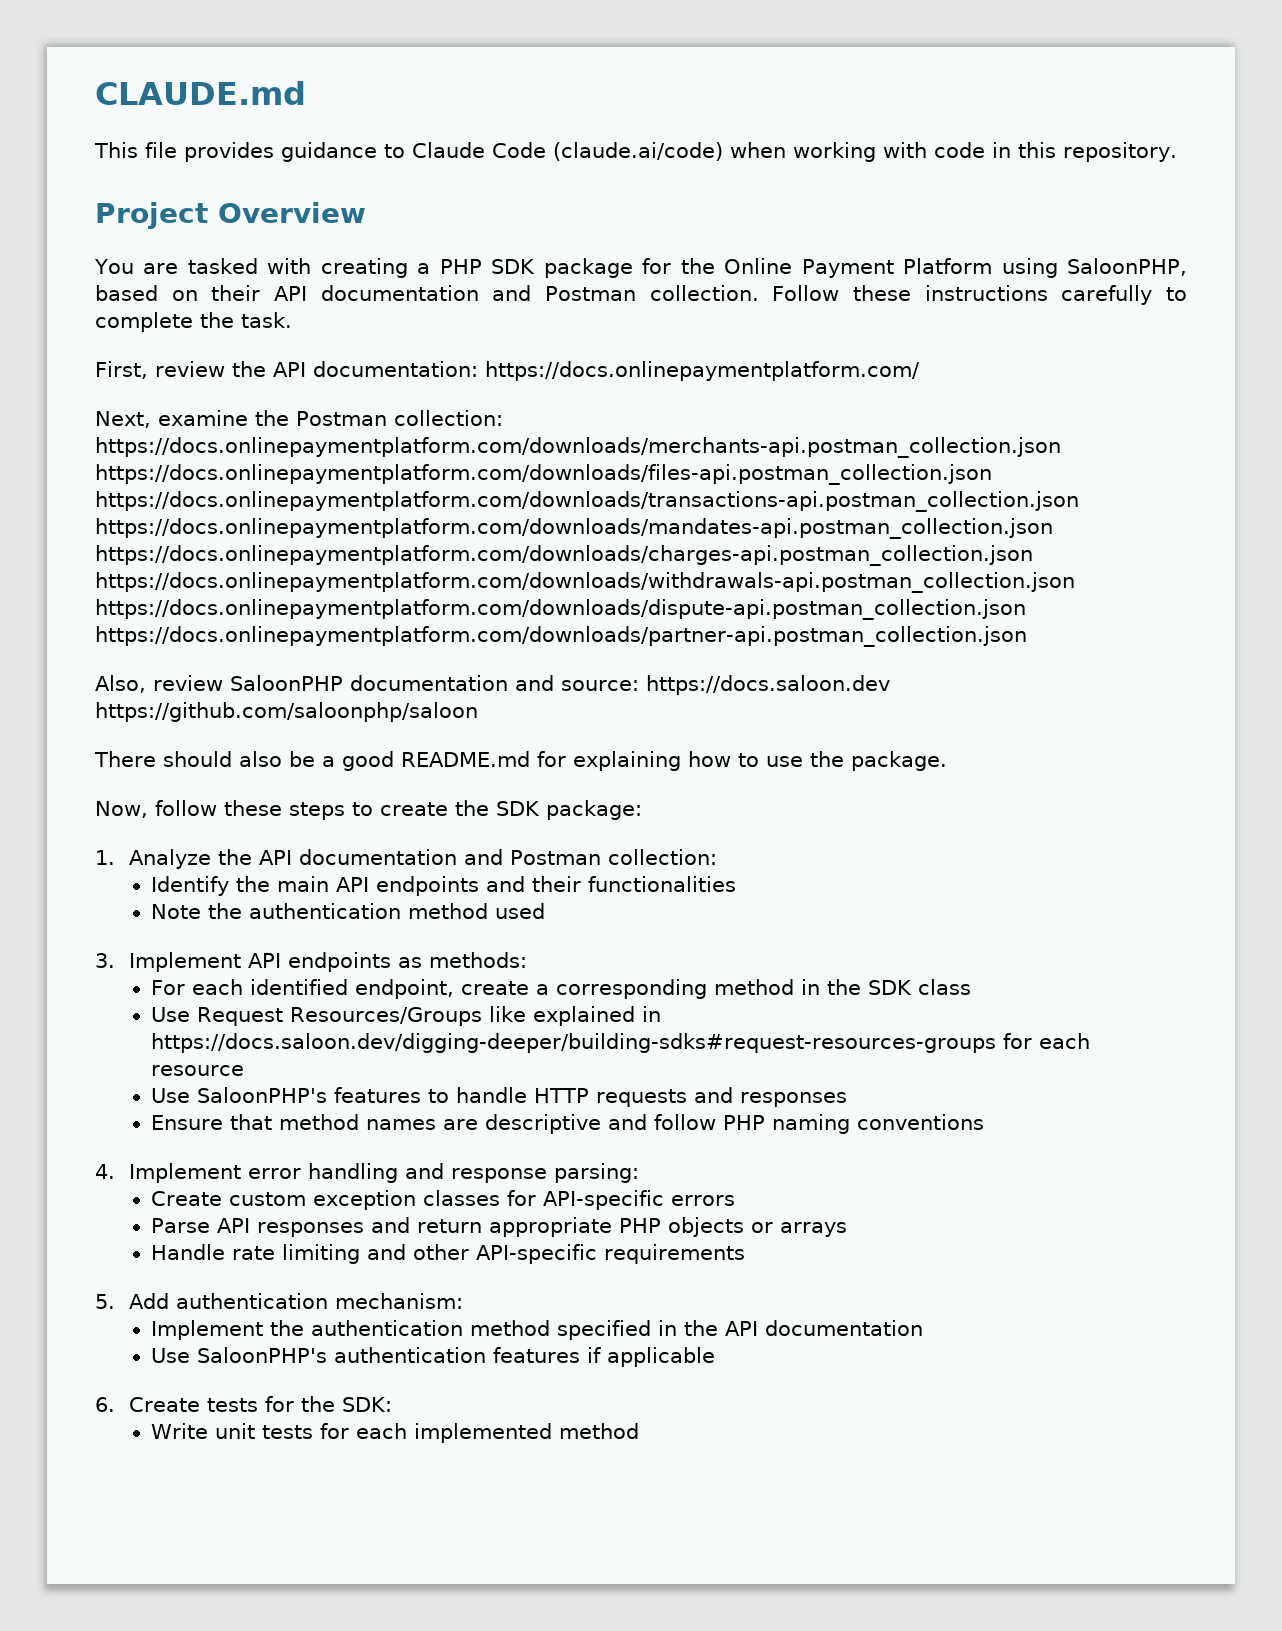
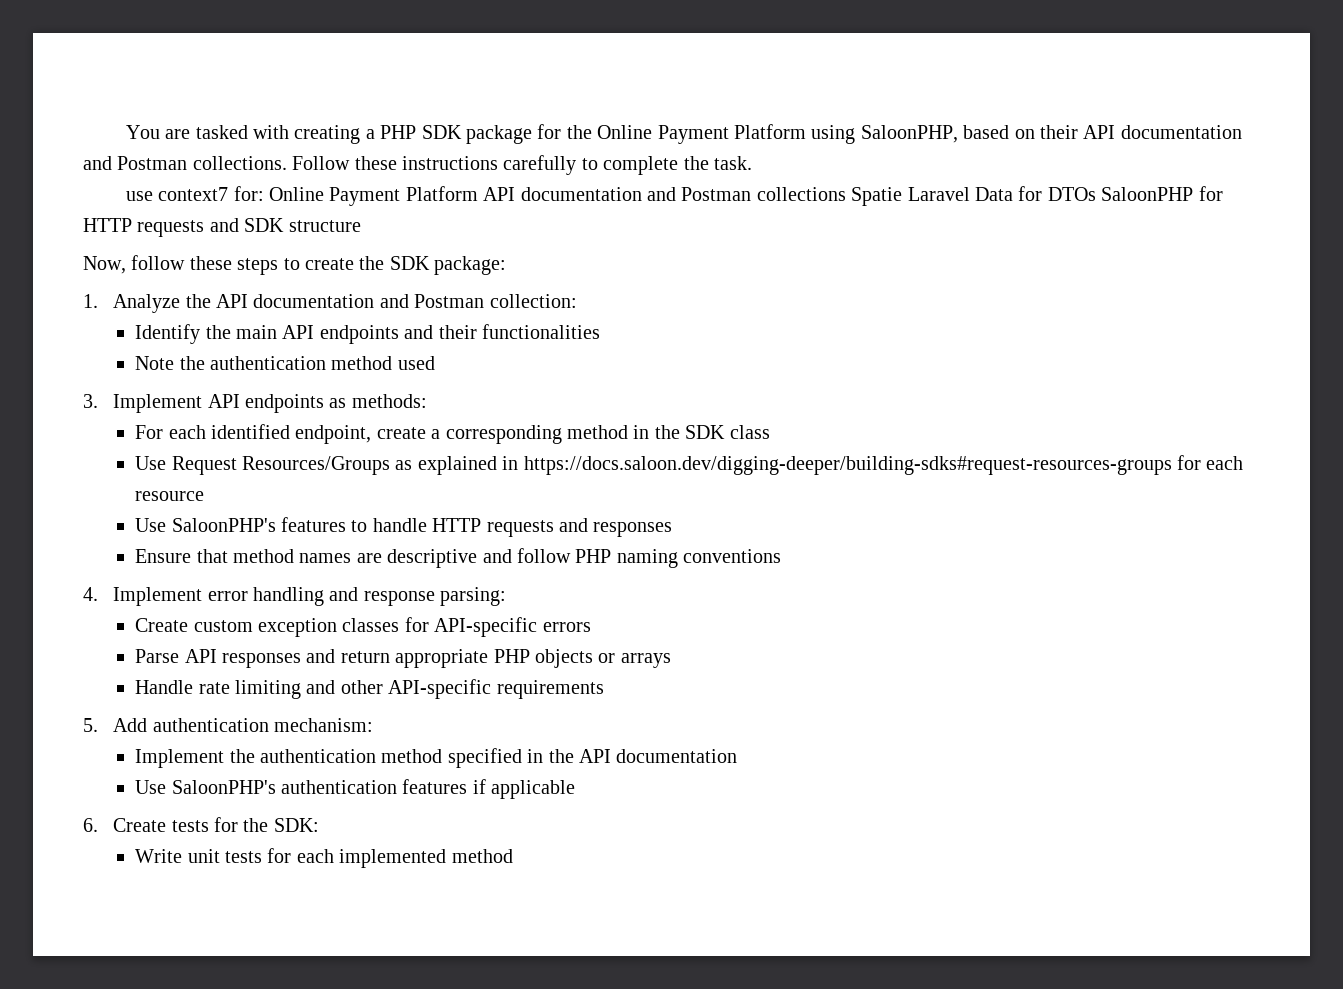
- CLAUDE.md
- This file provides guidance to Claude Code (claude.ai/code) when working with code in this repository.
- Project Overview
- You are tasked with creating a PHP SDK package for the Online Payment Platform using SaloonPHP, based on their API documentation and Postman collection.
+ You are tasked with creating a PHP SDK package for the Online Payment Platform using SaloonPHP, based on their API documentation and Postman collections.
- First, review the API documentation: https://docs.onlinepaymentplatform.com/
- Next, examine the Postman collection: https://docs.onlinepaymentplatform.com/downloads/merchants-api.postman_collection.json https://docs.onlinepaymentplatform.com/downloads/files-api.postman_collection.json https://docs.onlinepaymentplatform.com/downloads/transactions-api.postman_collection.json https://docs.onlinepaymentplatform.com/downloads/mandates-api.postman_collection.json https://docs.onlinepaymentplatform.com/downloads/charges-api.postman_collection.json https://docs.onlinepaymentplatform.com/downloads/withdrawals-api.postman_collection.json https://docs.onlinepaymentplatform.com/downloads/dispute-api.postman_collection.json https://docs.onlinepaymentplatform.com/downloads/partner-api.postman_collection.json
- Also, review SaloonPHP documentation and source: https://docs.saloon.dev https://github.com/saloonphp/saloon
- There should also be a good README.md for explaining how to use the package.
+ use context7 for: Online Payment Platform API documentation and Postman collections Spatie Laravel Data for DTOs SaloonPHP for HTTP requests and SDK structure
- Use Request Resources/Groups like explained in https://docs.saloon.dev/digging-deeper/building-sdks#request-resources-groups for each resource
+ Use Request Resources/Groups as explained in https://docs.saloon.dev/digging-deeper/building-sdks#request-resources-groups for each resource

